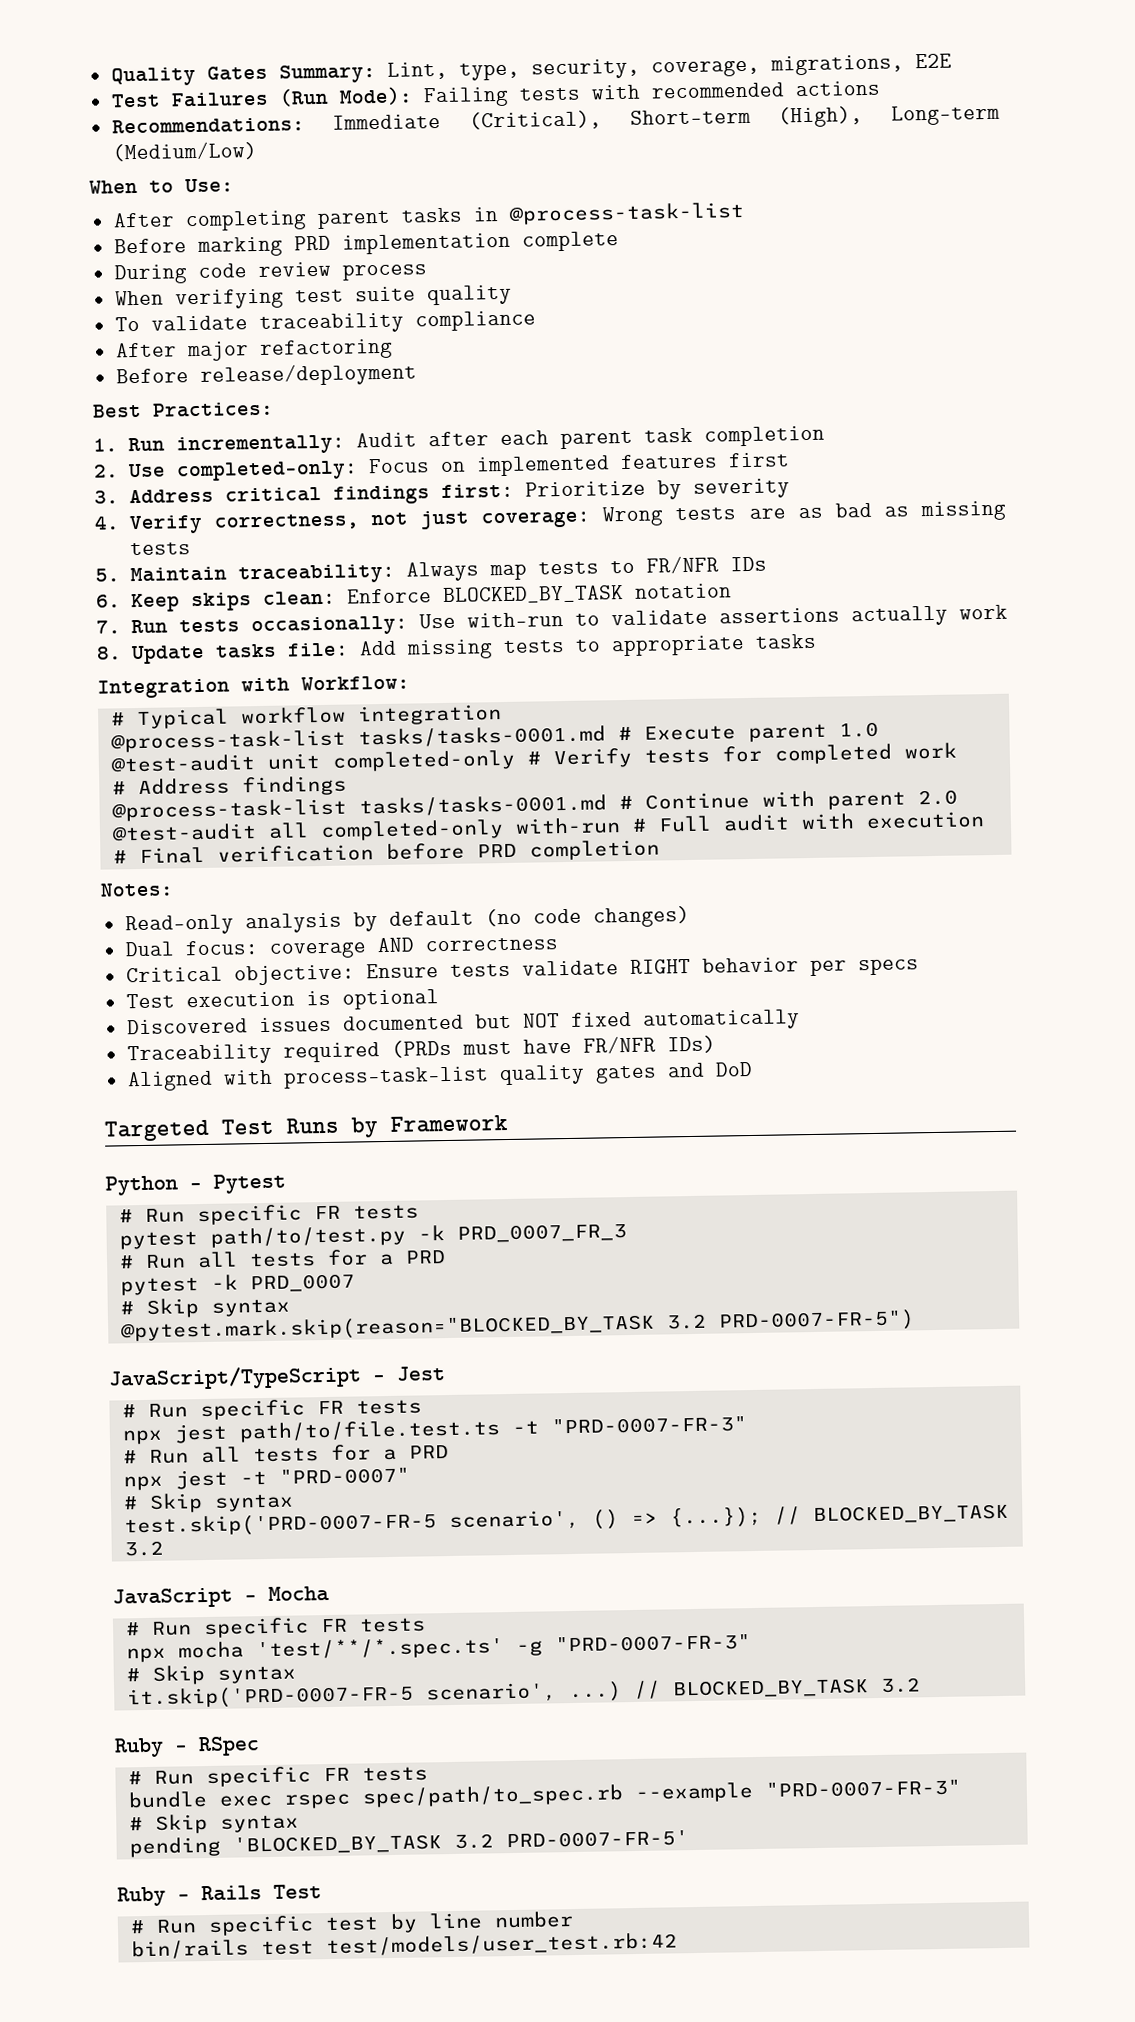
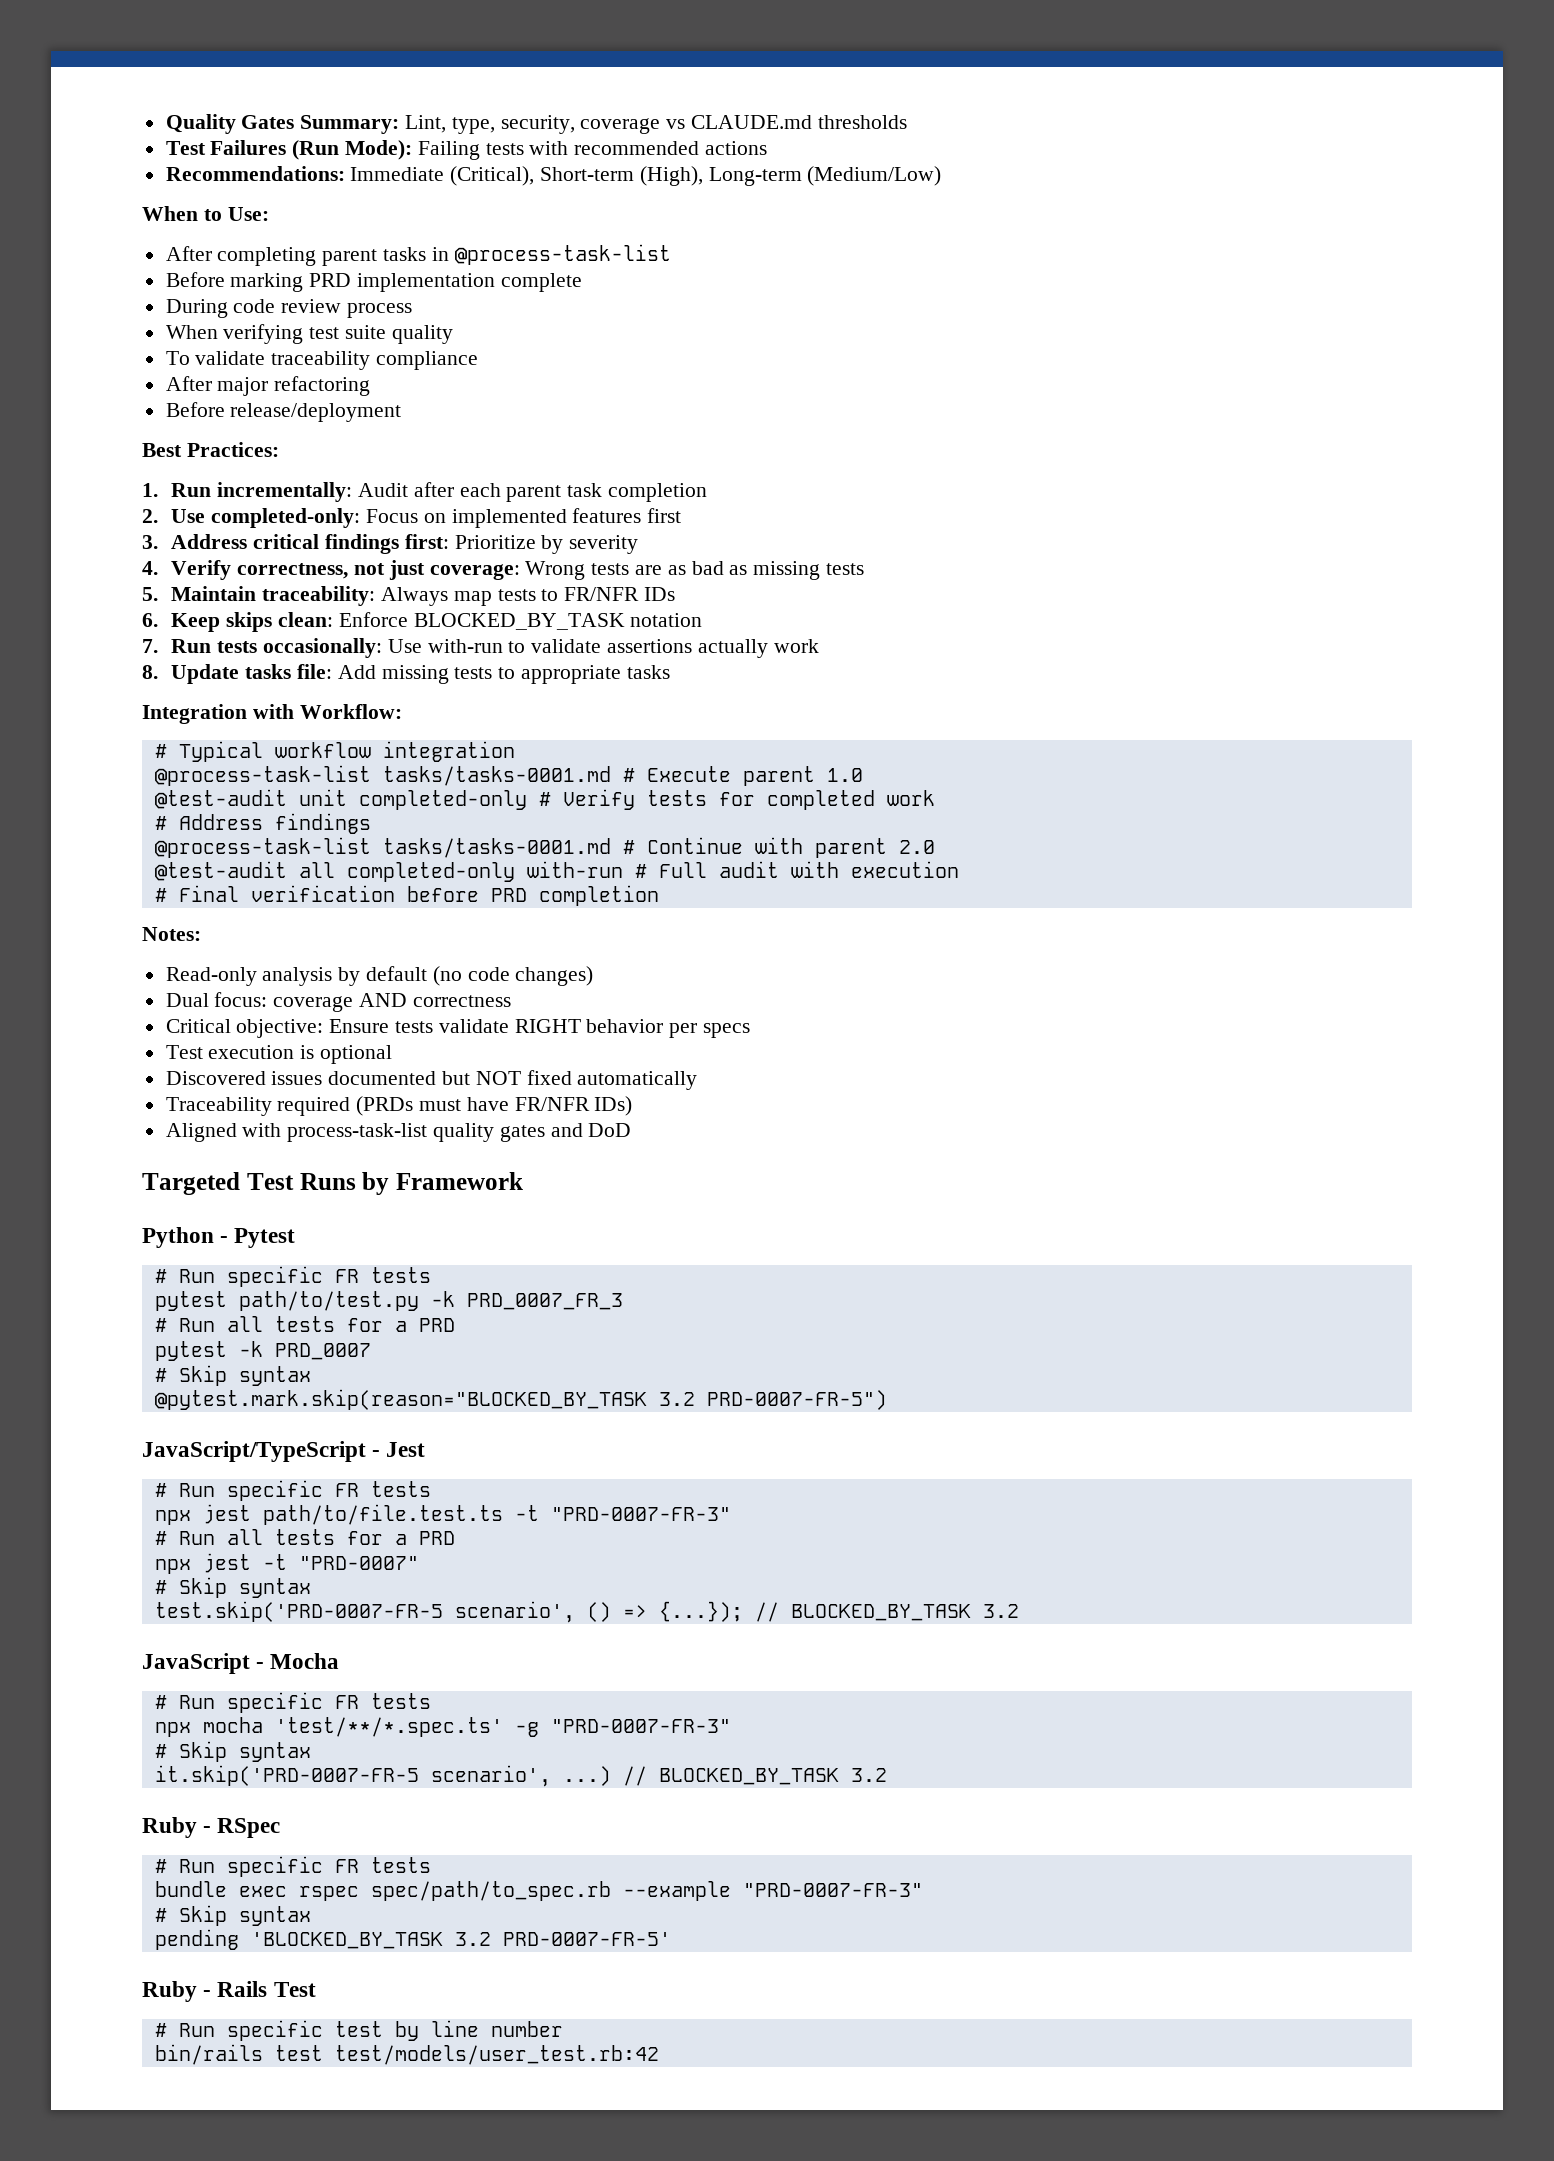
- Quality Gates Summary: Lint, type, security, coverage, migrations, E2E
+ Quality Gates Summary: Lint, type, security, coverage vs CLAUDE.md thresholds

